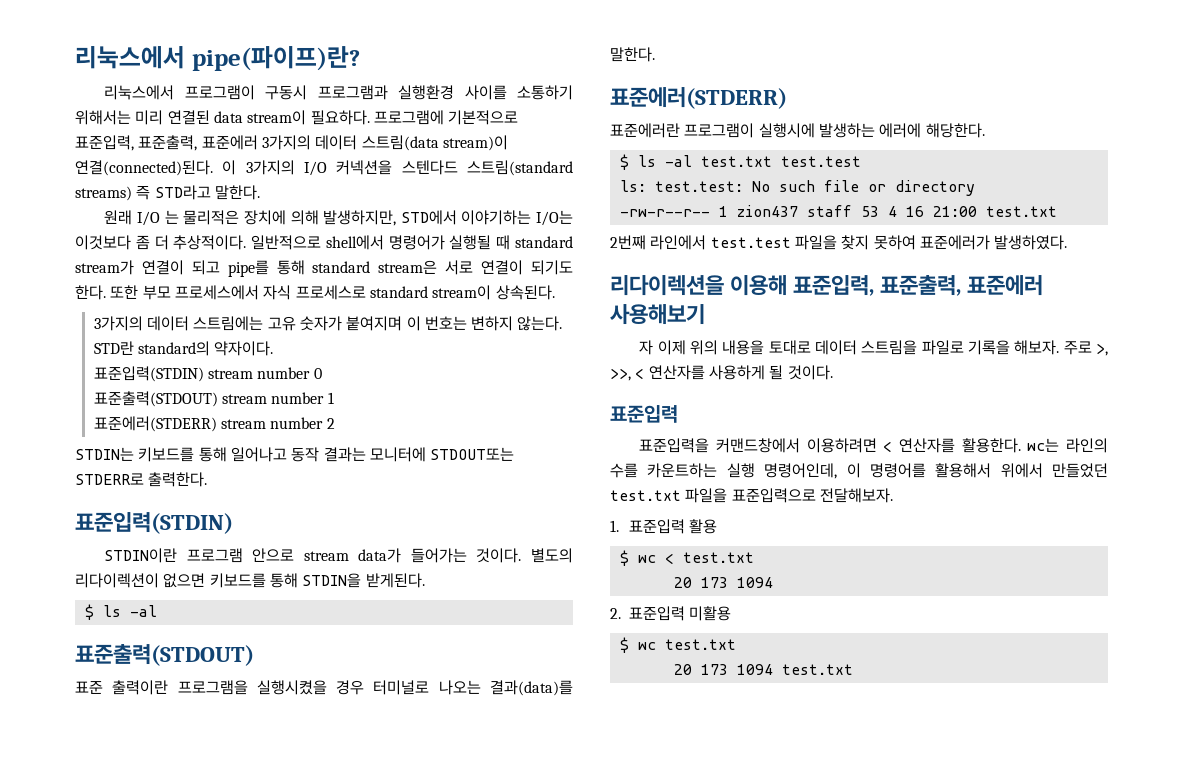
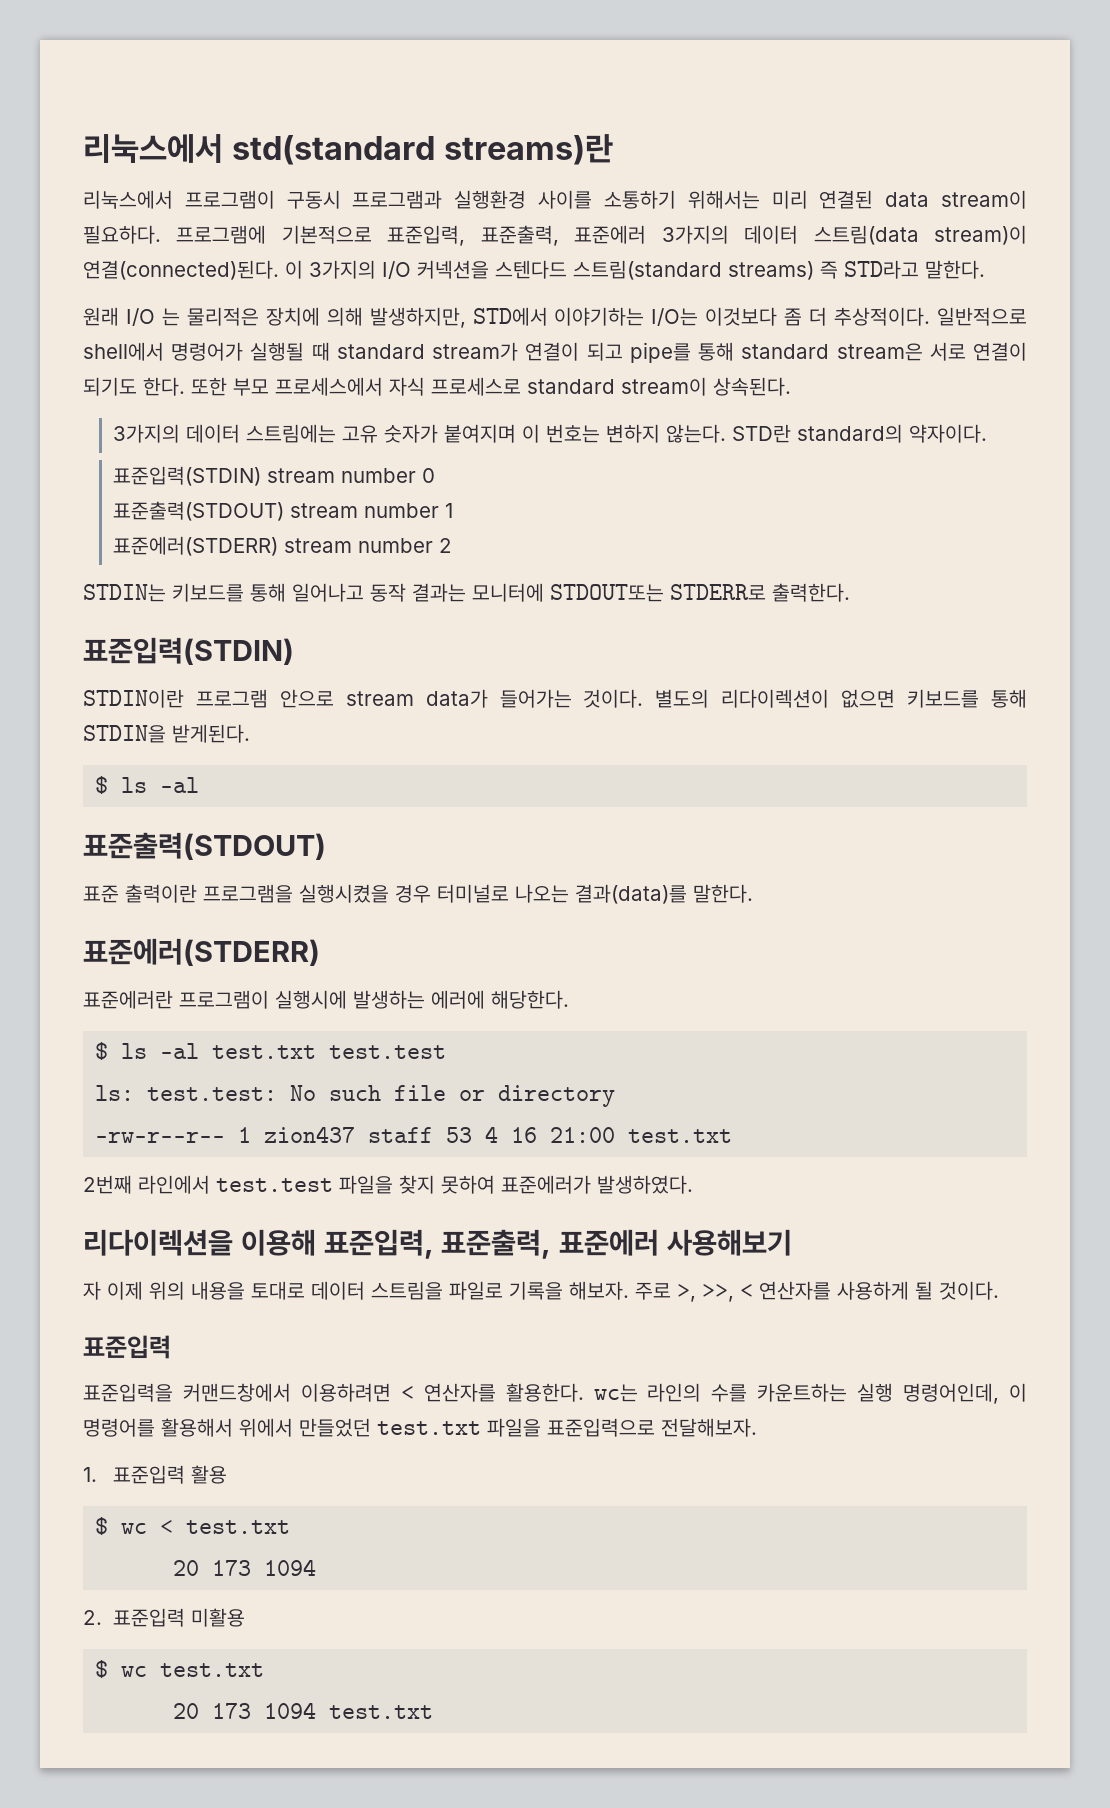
- 리눅스에서 pipe(파이프)란?
+ 리눅스에서 std(standard streams)란

